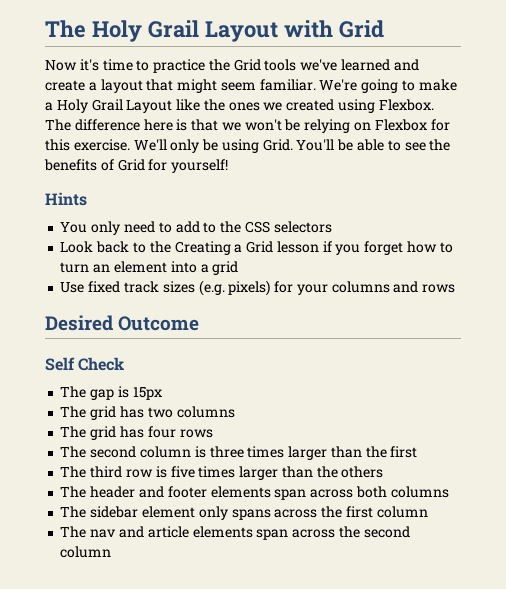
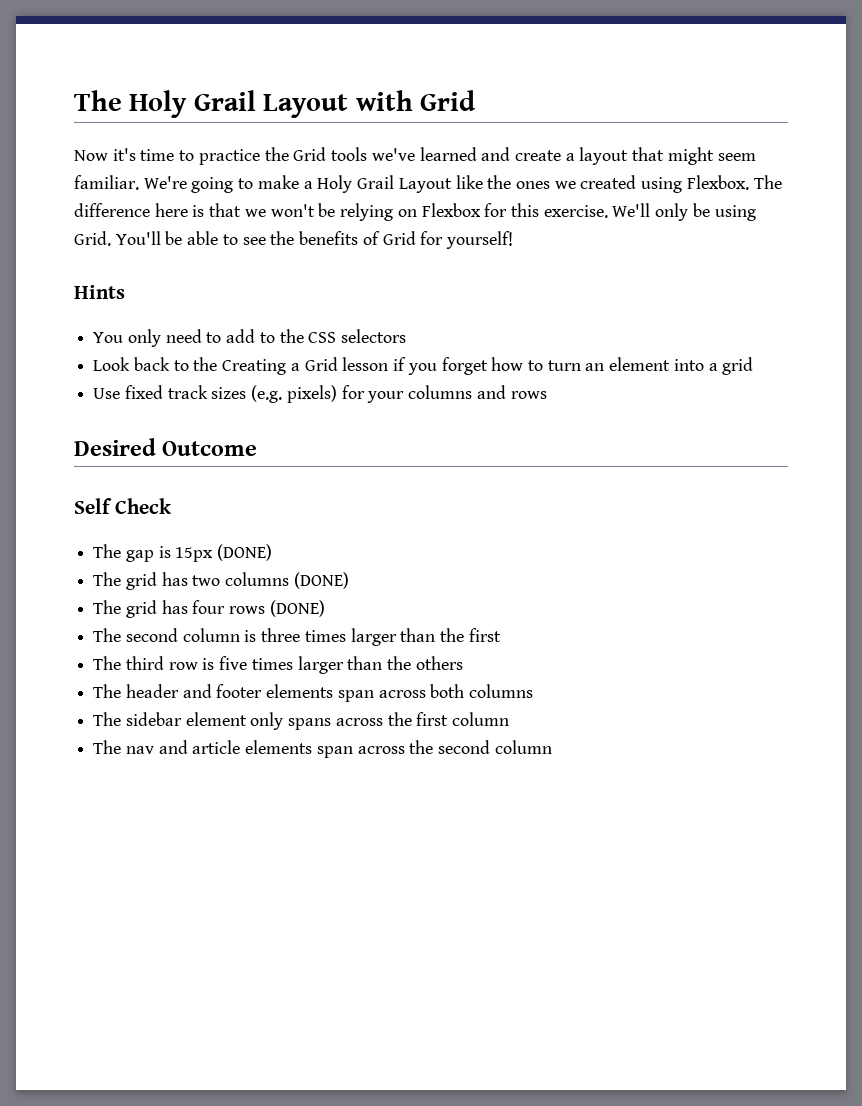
- The gap is 15px
+ The gap is 15px (DONE)
- The grid has two columns
+ The grid has two columns (DONE)
- The grid has four rows
+ The grid has four rows (DONE)

